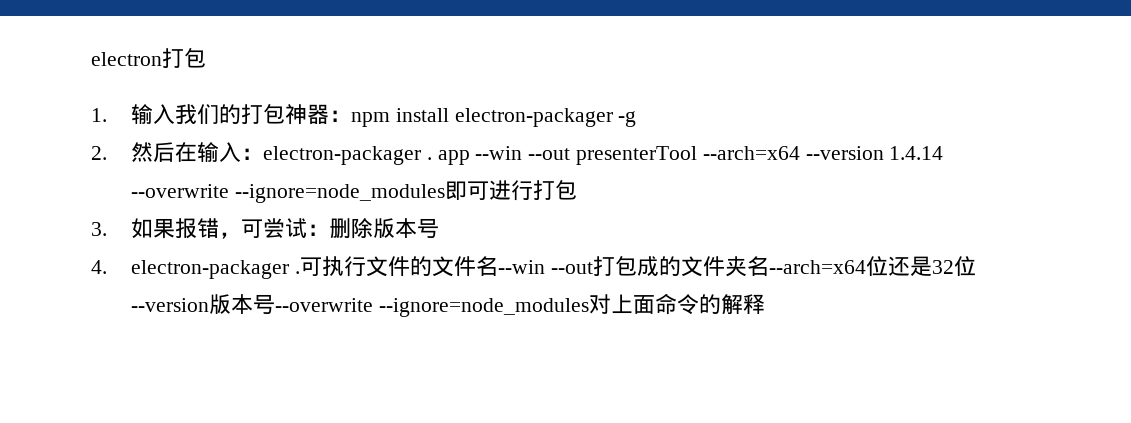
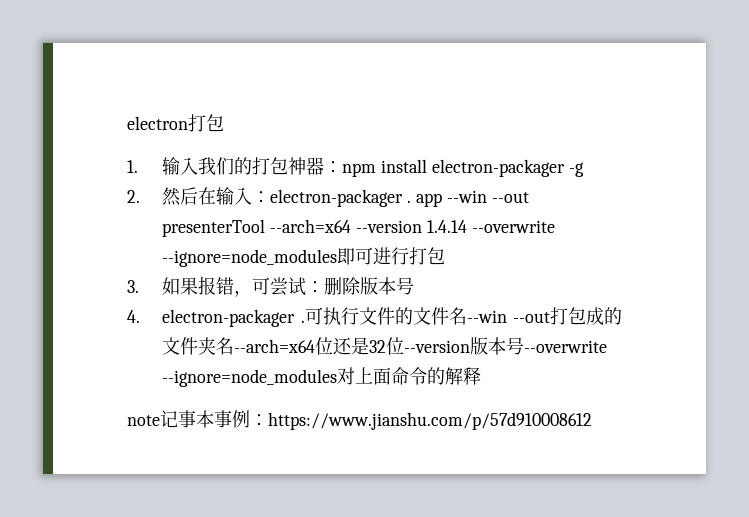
+ note记事本事例：https://www.jianshu.com/p/57d910008612

